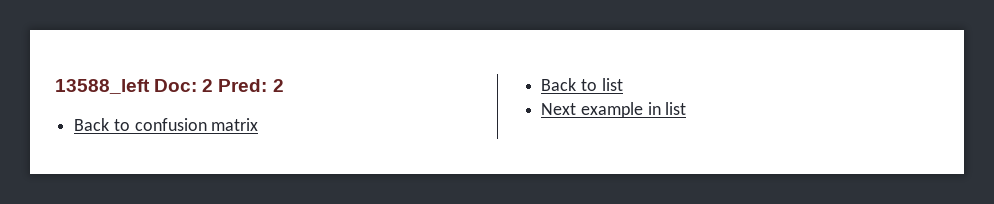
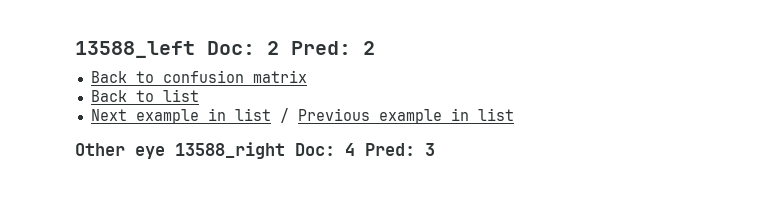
- Next example in list
+ Next example in list / Previous example in list
+ Other eye 13588_right Doc: 4 Pred: 3

